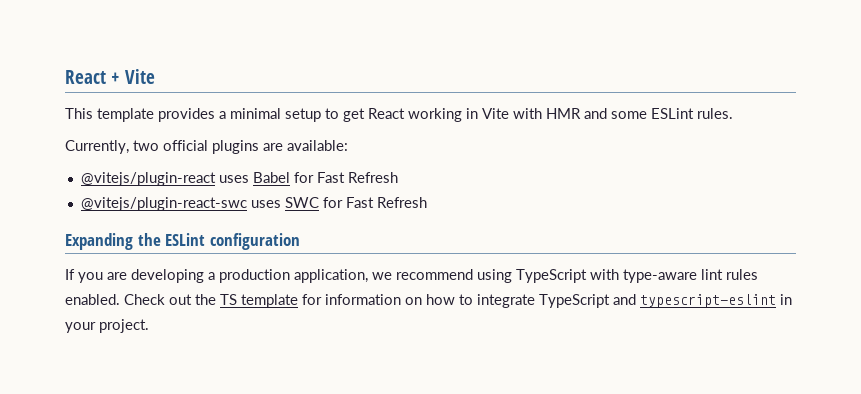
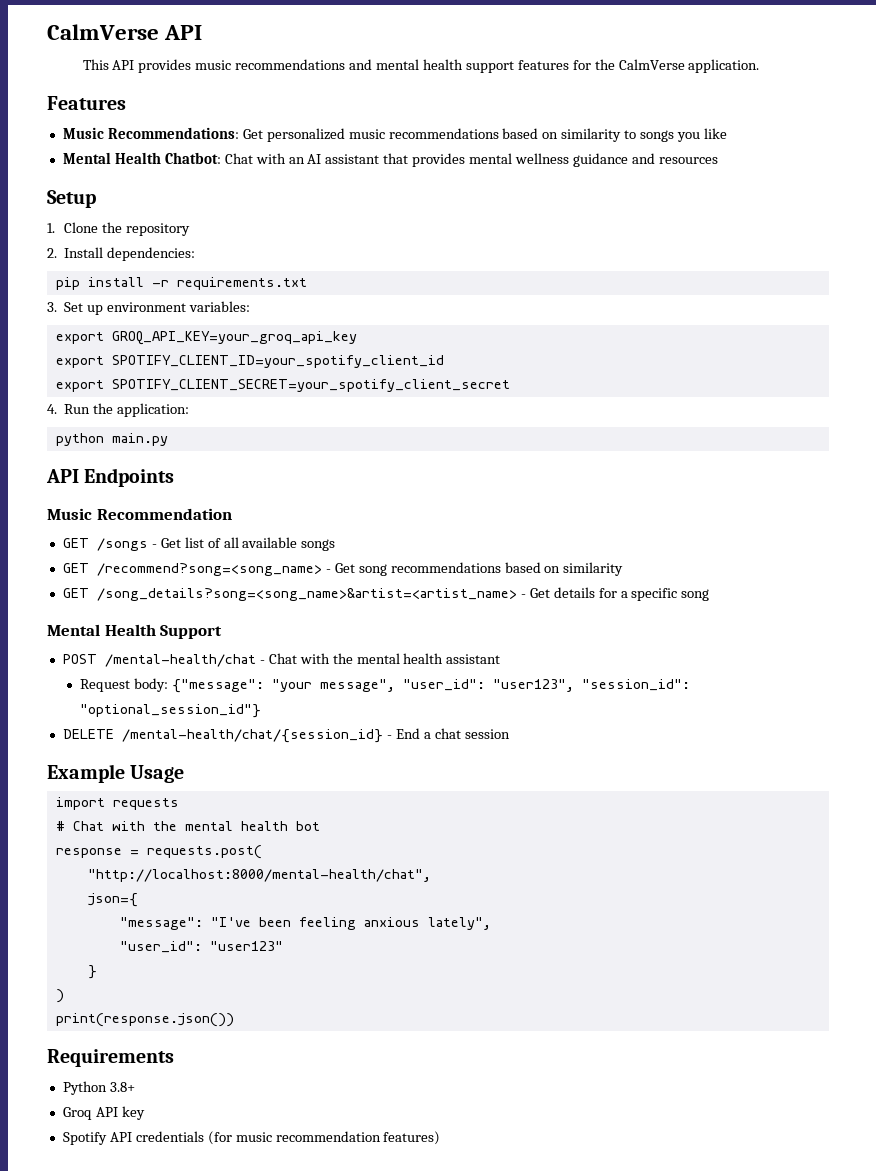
- React + Vite
- This template provides a minimal setup to get React working in Vite with HMR and some ESLint rules.
- Currently, two official plugins are available:
- @vitejs/plugin-react uses Babel for Fast Refresh
- @vitejs/plugin-react-swc uses SWC for Fast Refresh
- Expanding the ESLint configuration
- If you are developing a production application, we recommend using TypeScript with type-aware lint rules enabled. Check out the TS template for information on how to integrate TypeScript and typescript-eslint in your project.
+ CalmVerse API
+ This API provides music recommendations and mental health support features for the CalmVerse application.
+ Features
+ Music Recommendations: Get personalized music recommendations based on similarity to songs you like
+ Mental Health Chatbot: Chat with an AI assistant that provides mental wellness guidance and resources
+ Setup
+ 1. Clone the repository
+ 2. Install dependencies:
+ pip install -r requirements.txt
+ 3. Set up environment variables:
+ export GROQ_API_KEY=your_groq_api_key
+ export SPOTIFY_CLIENT_ID=your_spotify_client_id
+ export SPOTIFY_CLIENT_SECRET=your_spotify_client_secret
+ 4. Run the application:
+ python main.py
+ API Endpoints
+ Music Recommendation
+ GET /songs - Get list of all available songs
+ GET /recommend?song=<song_name> - Get song recommendations based on similarity
+ GET /song_details?song=<song_name>&artist=<artist_name> - Get details for a specific song
+ Mental Health Support
+ POST /mental-health/chat - Chat with the mental health assistant
+ Request body: {"message": "your message", "user_id": "user123", "session_id": "optional_session_id"}
+ DELETE /mental-health/chat/{session_id} - End a chat session
+ Example Usage
+ import requests
+ # Chat with the mental health bot
+ response = requests.post(
+ "http://localhost:8000/mental-health/chat",
+ json={
+ "message": "I've been feeling anxious lately",
+ "user_id": "user123"
+ }
+ )
+ print(response.json())
+ Requirements
+ Python 3.8+
+ Groq API key
+ Spotify API credentials (for music recommendation features)

